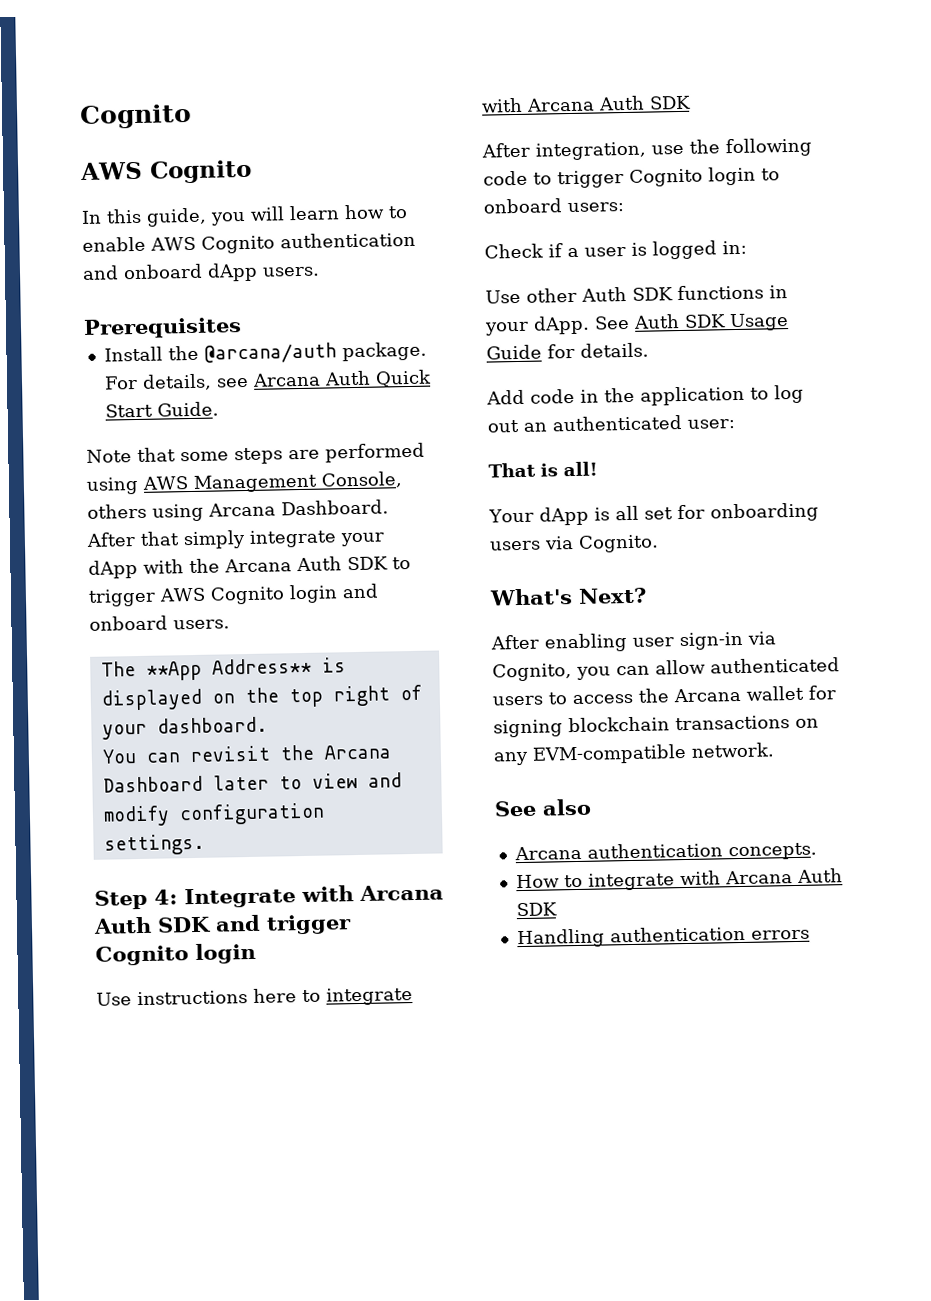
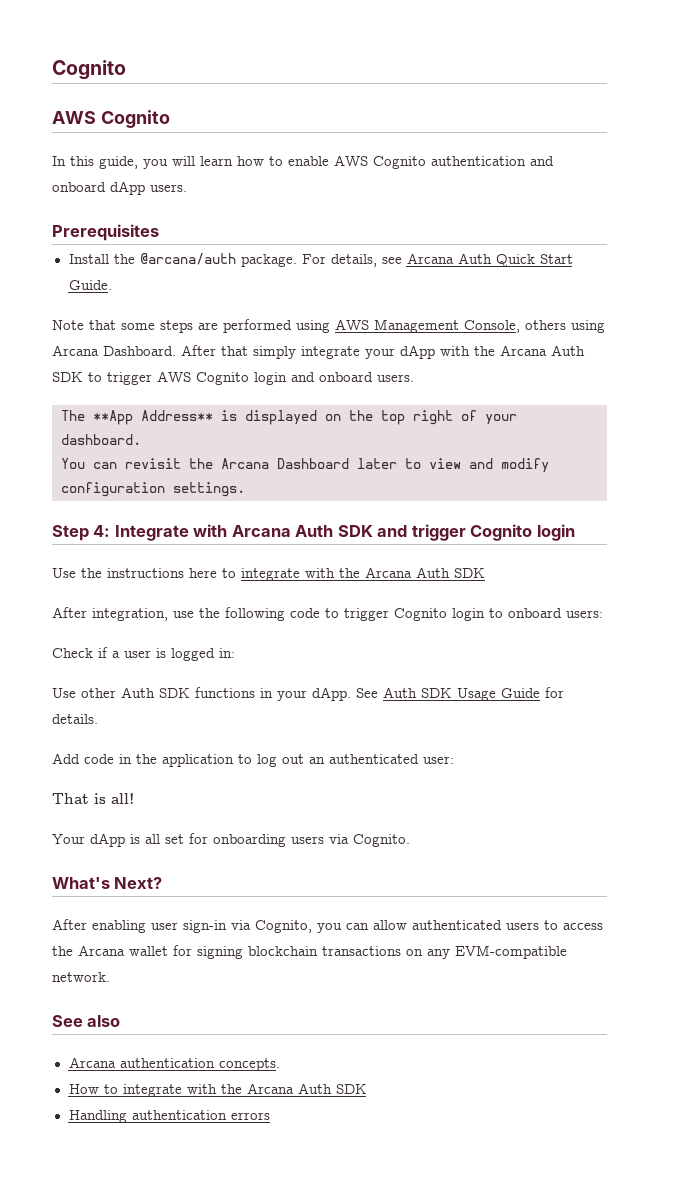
- Use instructions here to integrate with Arcana Auth SDK
+ Use the instructions here to integrate with the Arcana Auth SDK
- How to integrate with Arcana Auth SDK
+ How to integrate with the Arcana Auth SDK

